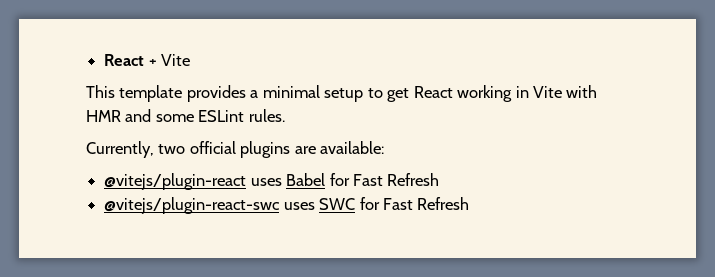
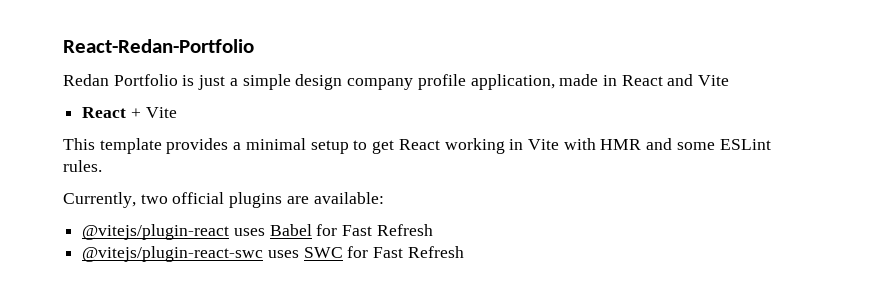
+ React-Redan-Portfolio
+ Redan Portfolio is just a simple design company profile application, made in React and Vite

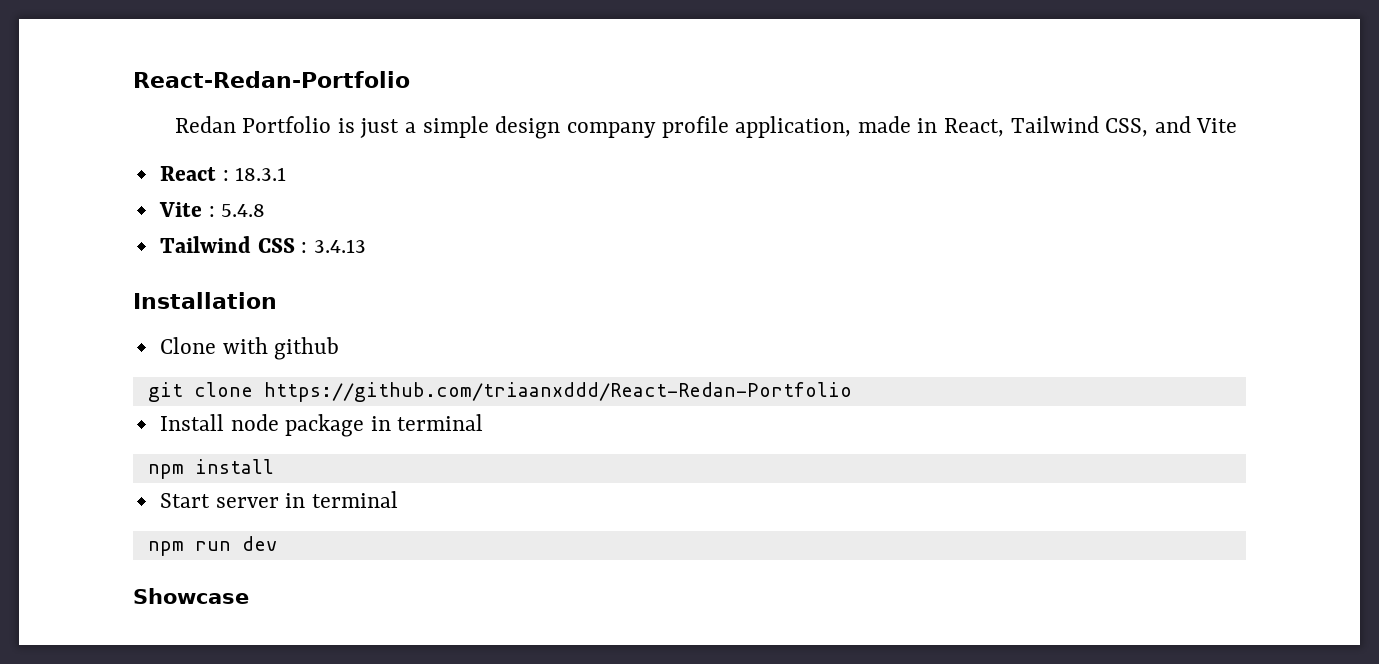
- Redan Portfolio is just a simple design company profile application, made in React and Vite
+ Redan Portfolio is just a simple design company profile application, made in React, Tailwind CSS, and Vite
- React + Vite
- This template provides a minimal setup to get React working in Vite with HMR and some ESLint rules.
- Currently, two official plugins are available:
- @vitejs/plugin-react uses Babel for Fast Refresh
- @vitejs/plugin-react-swc uses SWC for Fast Refresh
+ React : 18.3.1
+ Vite : 5.4.8
+ Tailwind CSS : 3.4.13
+ Installation
+ Clone with github
+ git clone https://github.com/triaanxddd/React-Redan-Portfolio
+ Install node package in terminal
+ npm install
+ Start server in terminal
+ npm run dev
+ Showcase

